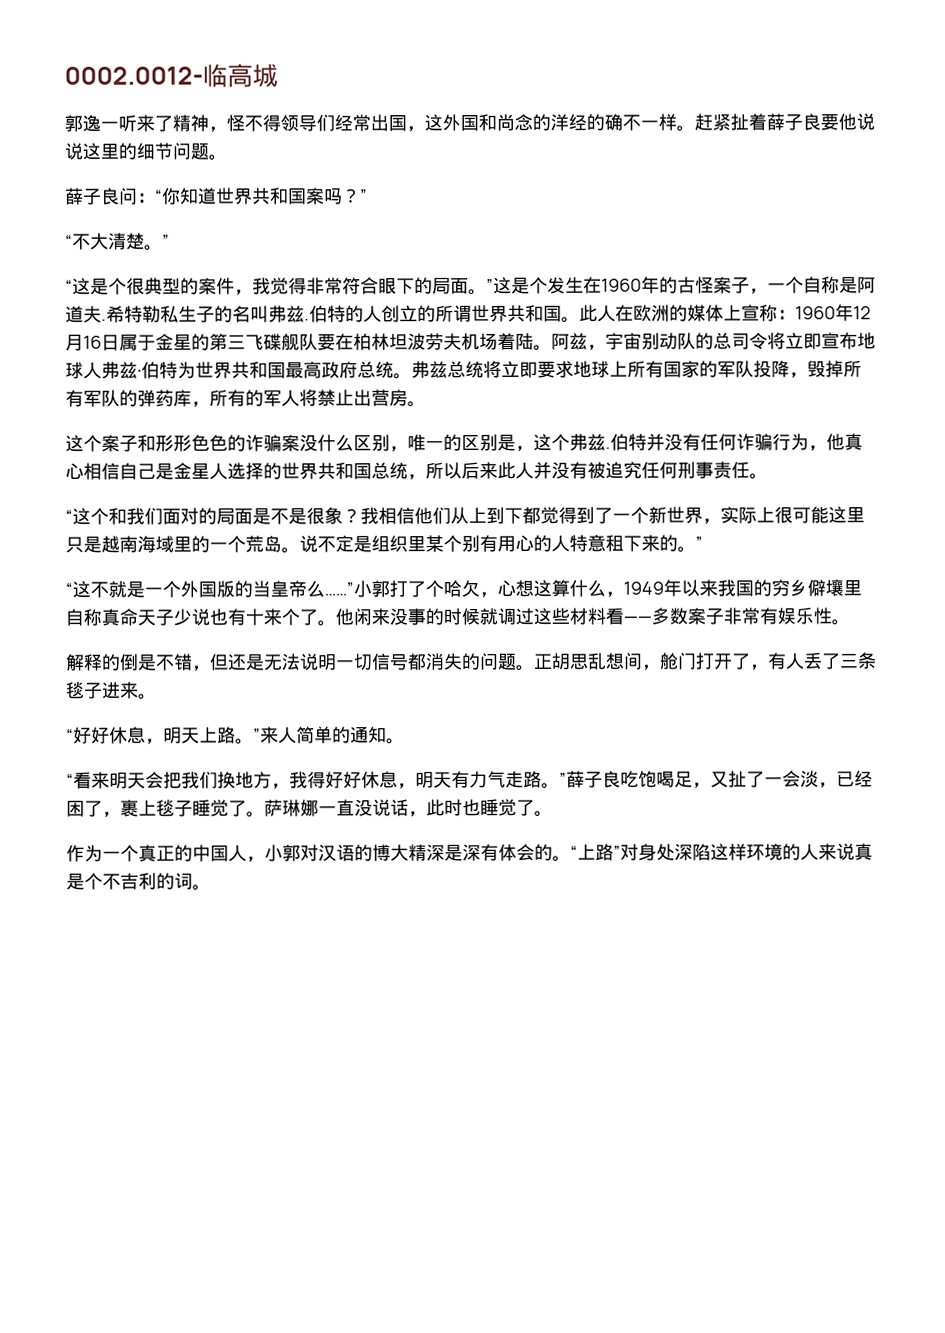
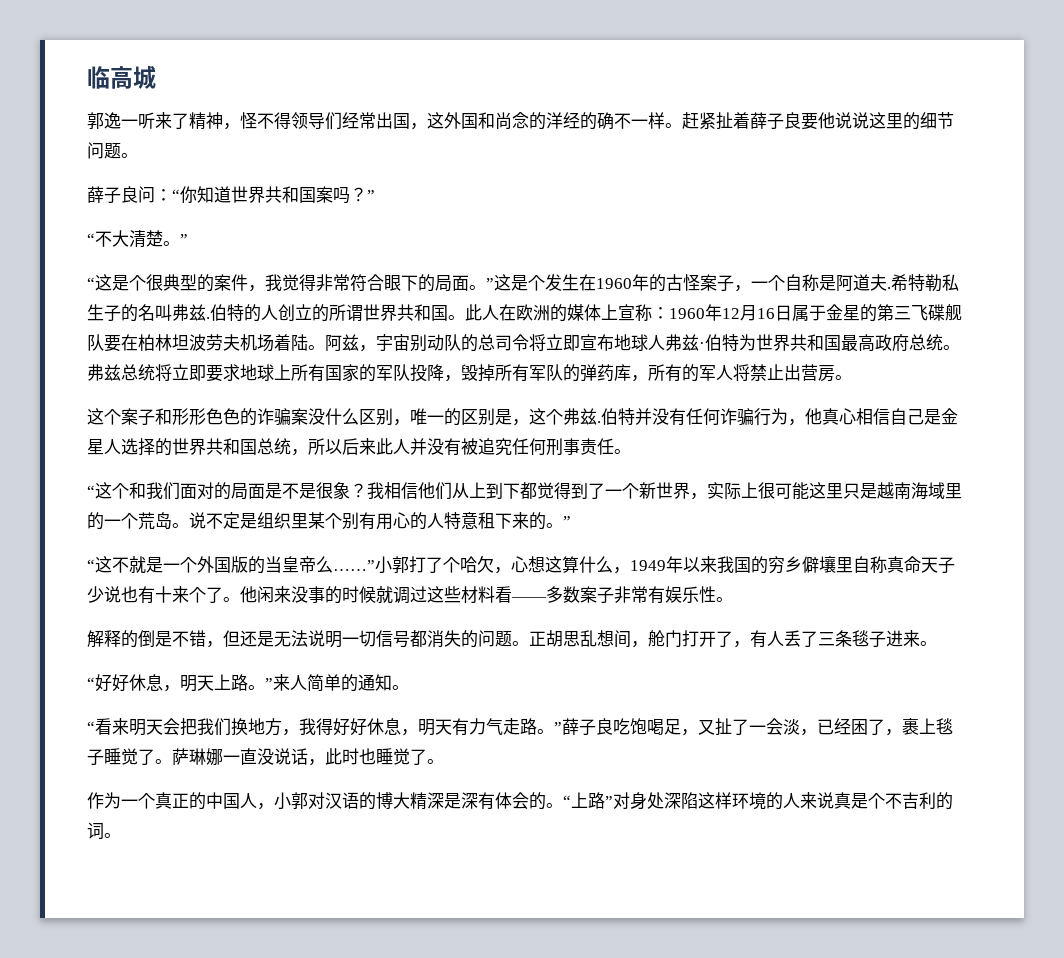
- 0002.0012-临高城
+ 临高城

